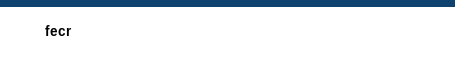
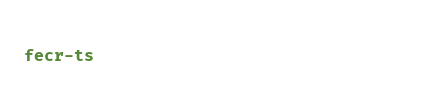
- fecr
+ fecr-ts

